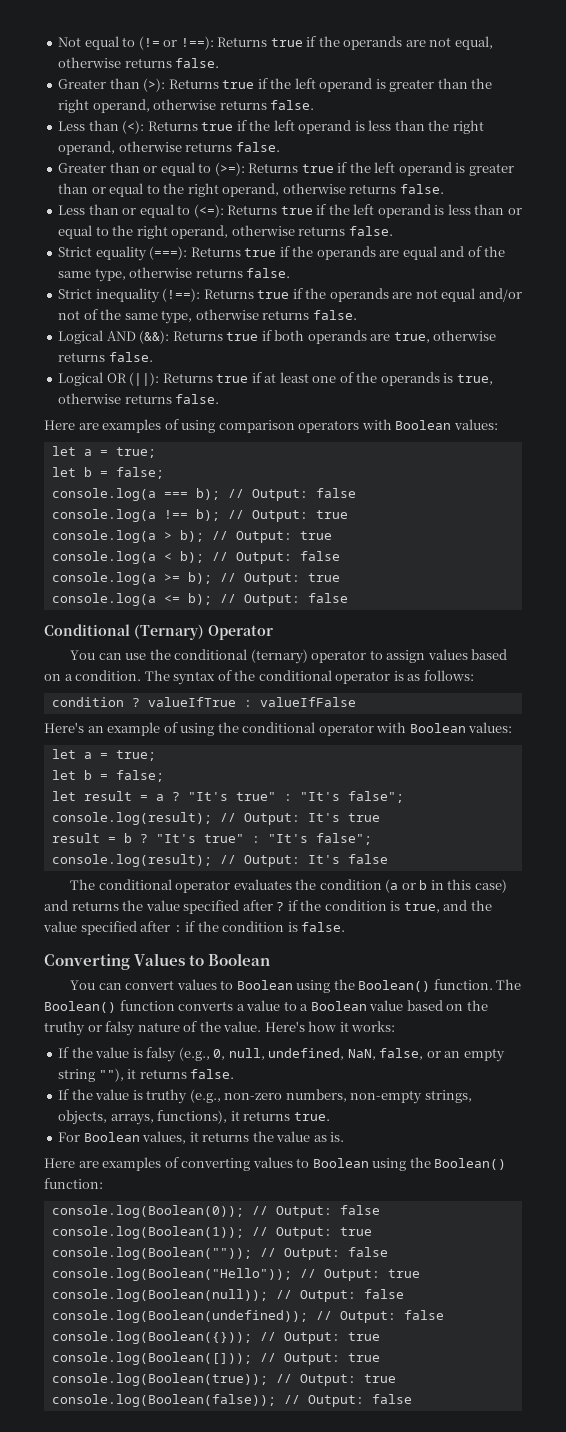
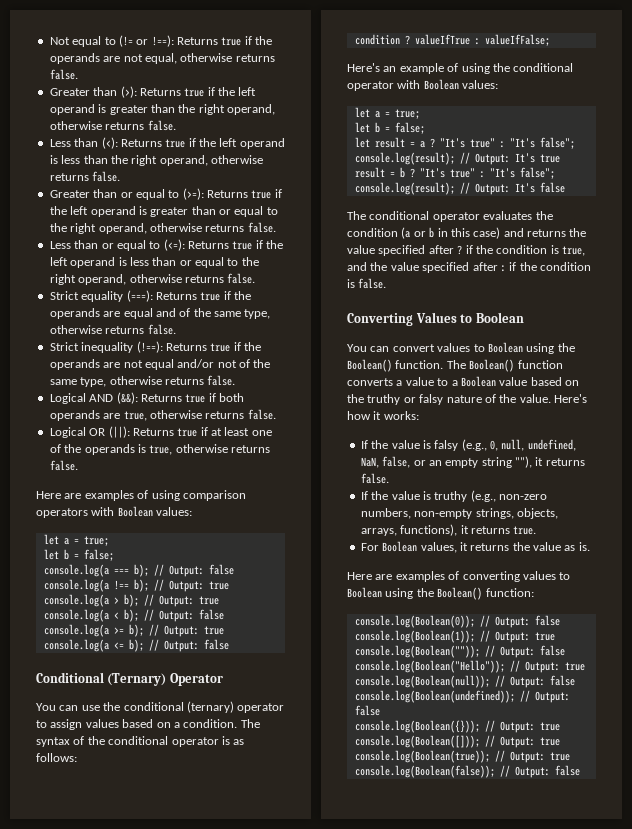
- condition ? valueIfTrue : valueIfFalse
+ condition ? valueIfTrue : valueIfFalse;

